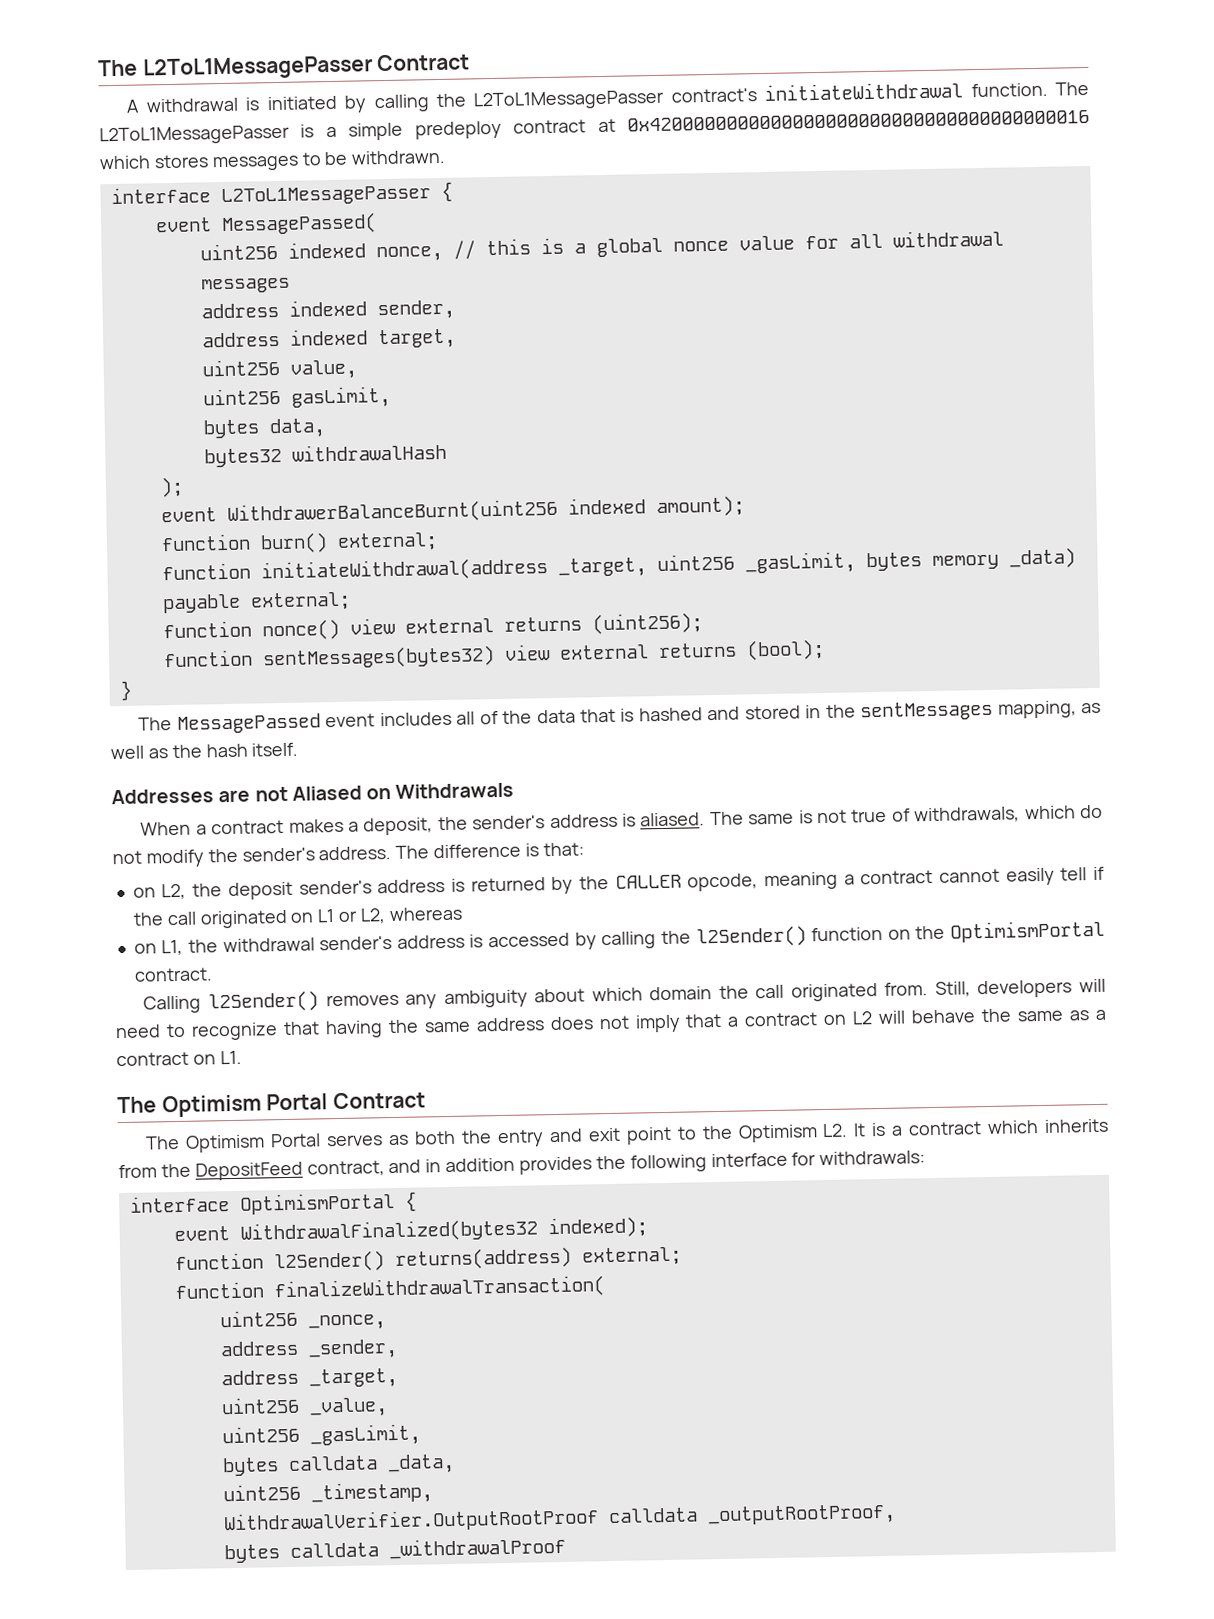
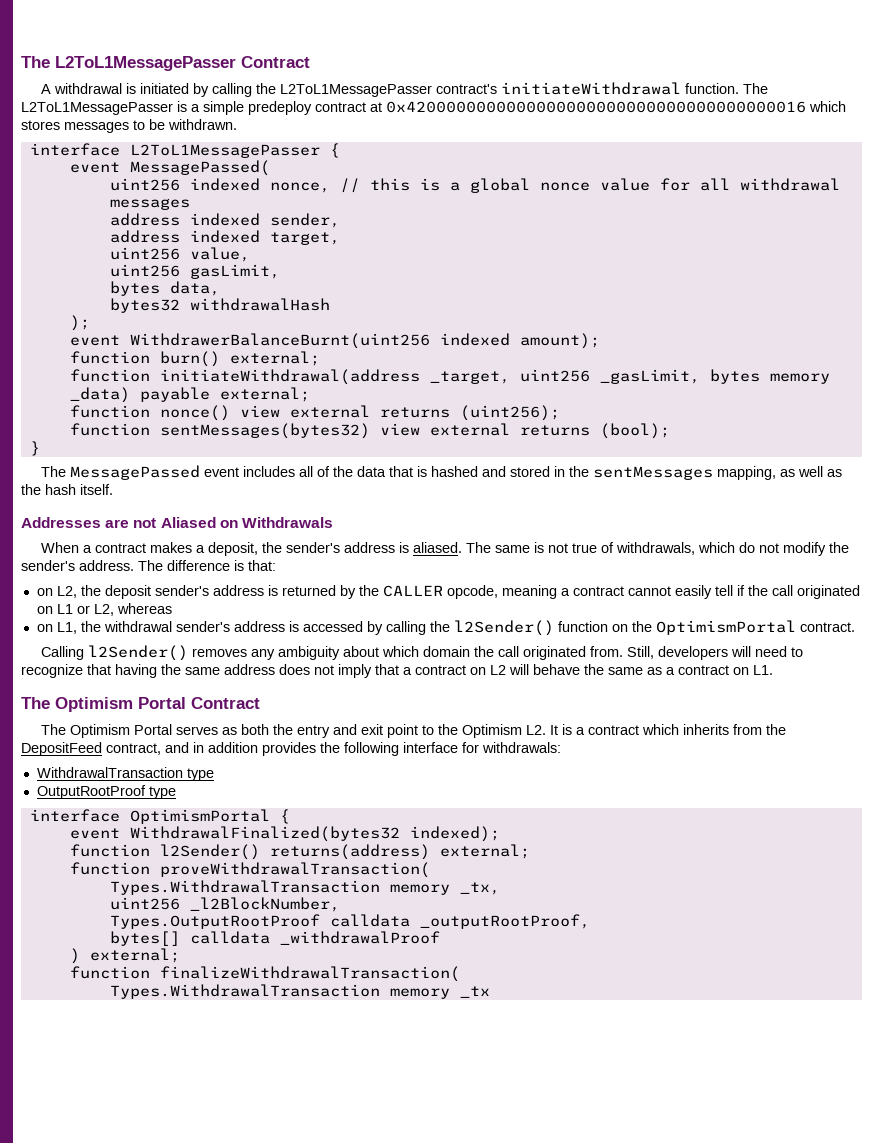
+ WithdrawalTransaction type
+ OutputRootProof type
- function finalizeWithdrawalTransaction(
- uint256 _nonce,
- address _sender,
- address _target,
- uint256 _value,
- uint256 _gasLimit,
- bytes calldata _data,
- uint256 _timestamp,
- WithdrawalVerifier.OutputRootProof calldata _outputRootProof,
+ function proveWithdrawalTransaction(
+ Types.WithdrawalTransaction memory _tx,
+ uint256 _l2BlockNumber,
+ Types.OutputRootProof calldata _outputRootProof,
- bytes calldata _withdrawalProof
+ bytes[] calldata _withdrawalProof
+ ) external;
+ function finalizeWithdrawalTransaction(
+ Types.WithdrawalTransaction memory _tx

